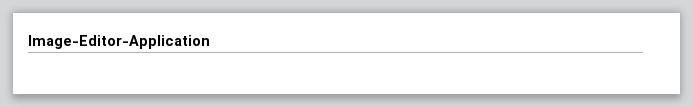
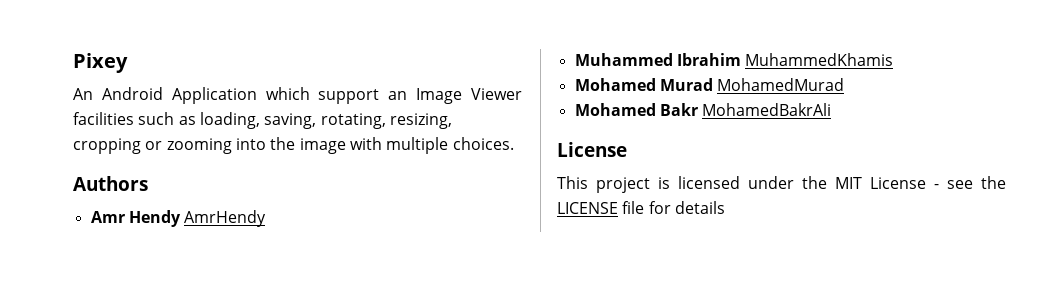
- Image-Editor-Application
+ Pixey
+ An Android Application which support an Image Viewer facilities such as loading, saving, rotating, resizing, cropping or zooming into the image with multiple choices.
+ Authors
+ Amr Hendy AmrHendy
+ Muhammed Ibrahim MuhammedKhamis
+ Mohamed Murad MohamedMurad
+ Mohamed Bakr MohamedBakrAli
+ License
+ This project is licensed under the MIT License - see the LICENSE file for details

